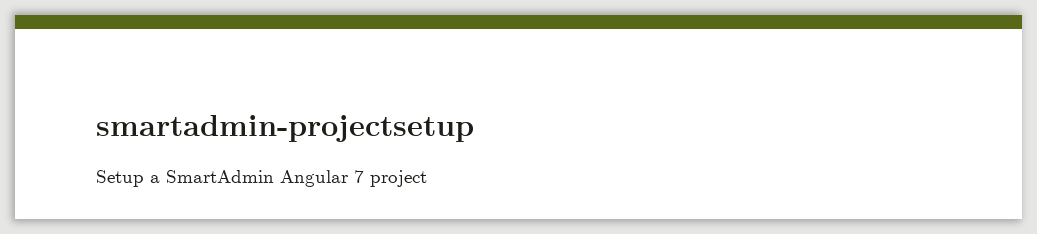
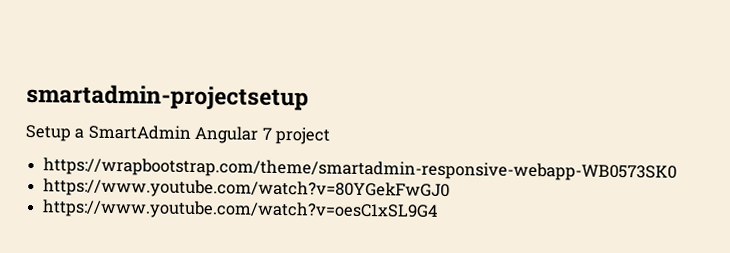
+ https://wrapbootstrap.com/theme/smartadmin-responsive-webapp-WB0573SK0
+ https://www.youtube.com/watch?v=80YGekFwGJ0
+ https://www.youtube.com/watch?v=oesC1xSL9G4

